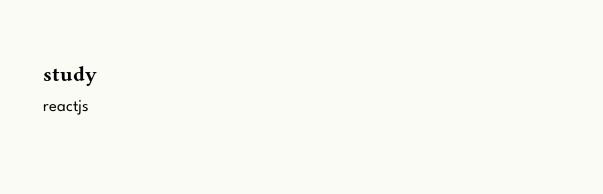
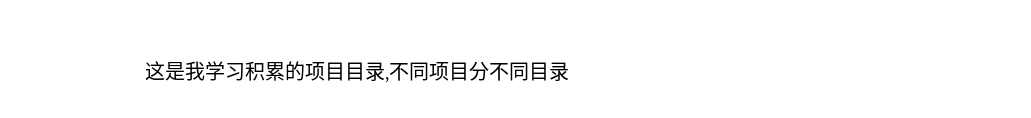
- study
- reactjs
+ 这是我学习积累的项目目录,不同项目分不同目录

